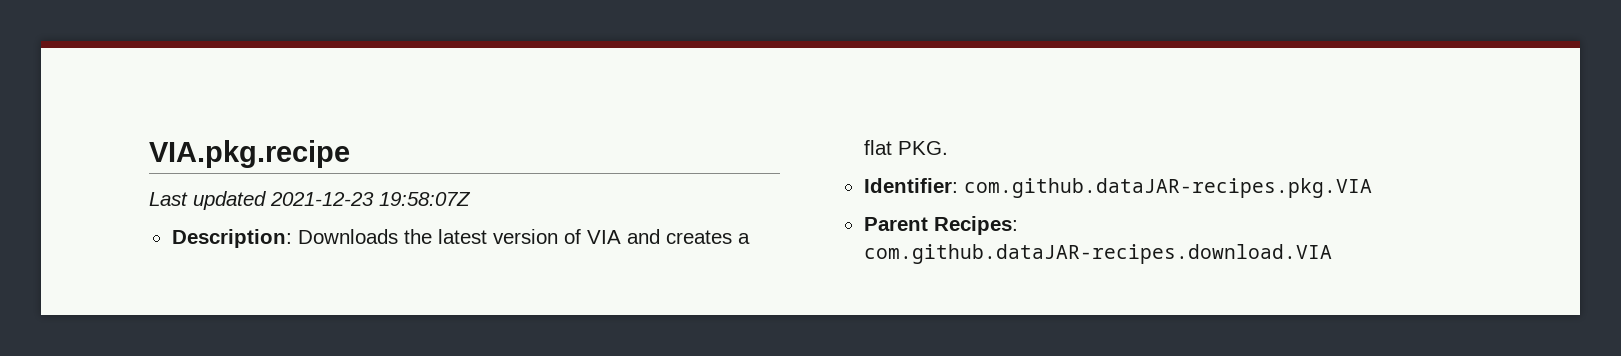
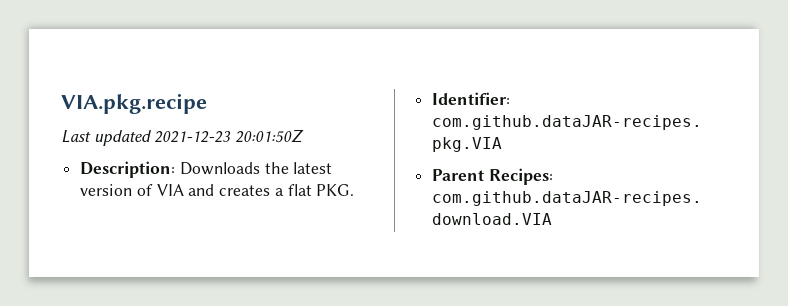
- Last updated 2021-12-23 19:58:07Z
+ Last updated 2021-12-23 20:01:50Z

